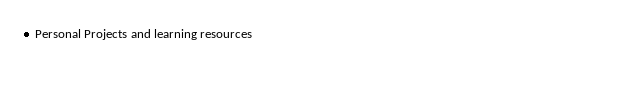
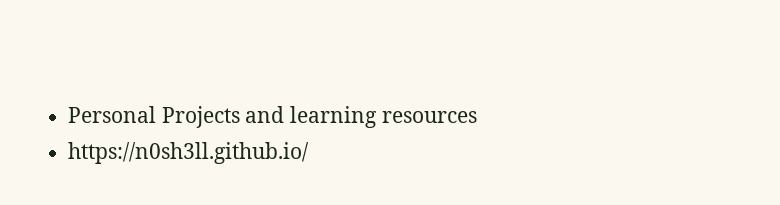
+ https://n0sh3ll.github.io/

